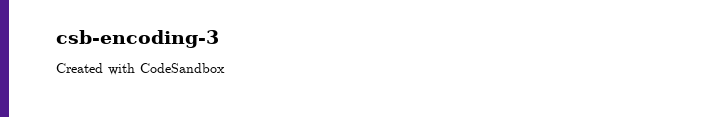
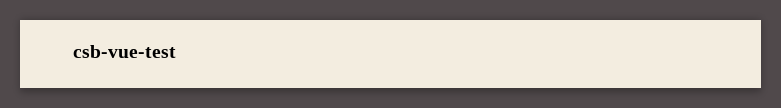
- csb-encoding-3
- Created with CodeSandbox
+ csb-vue-test

